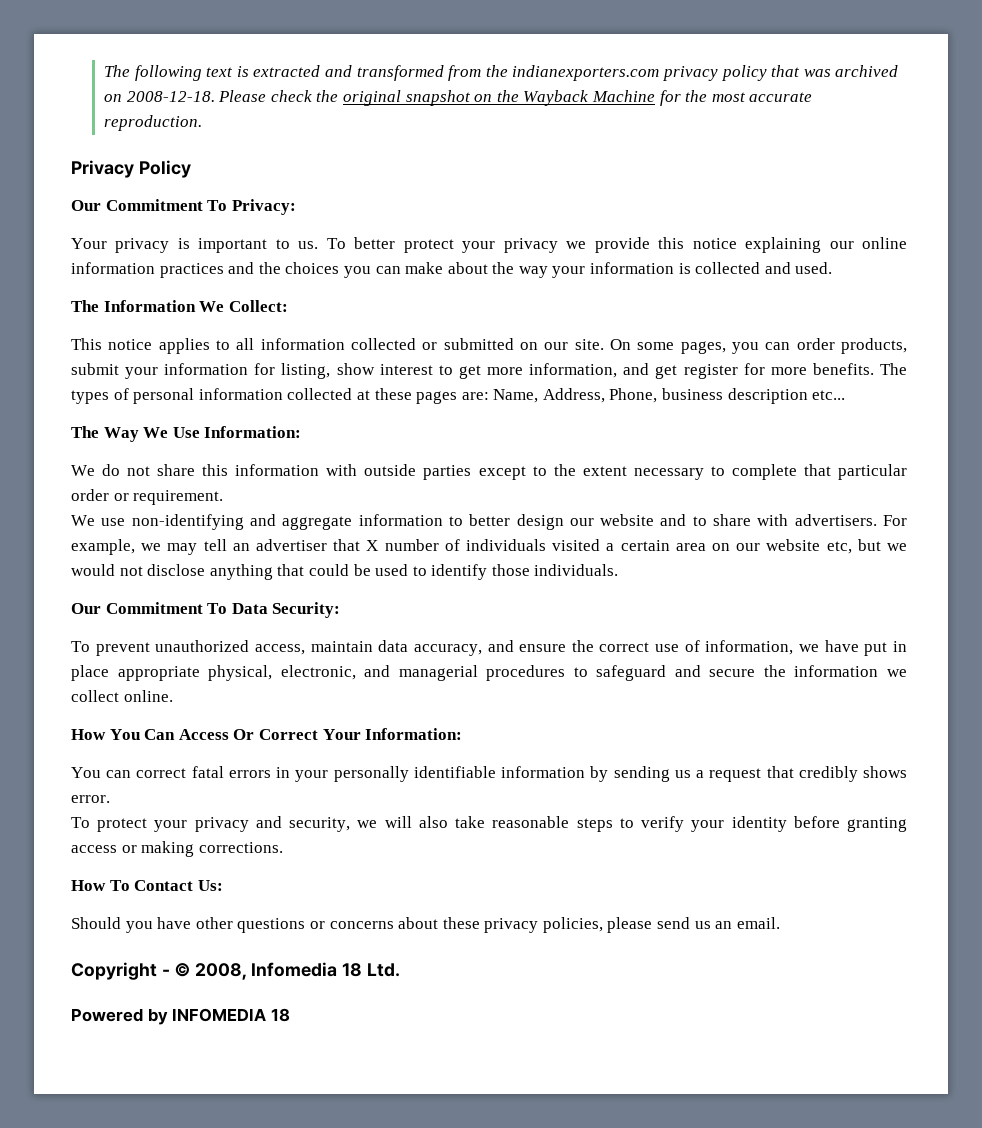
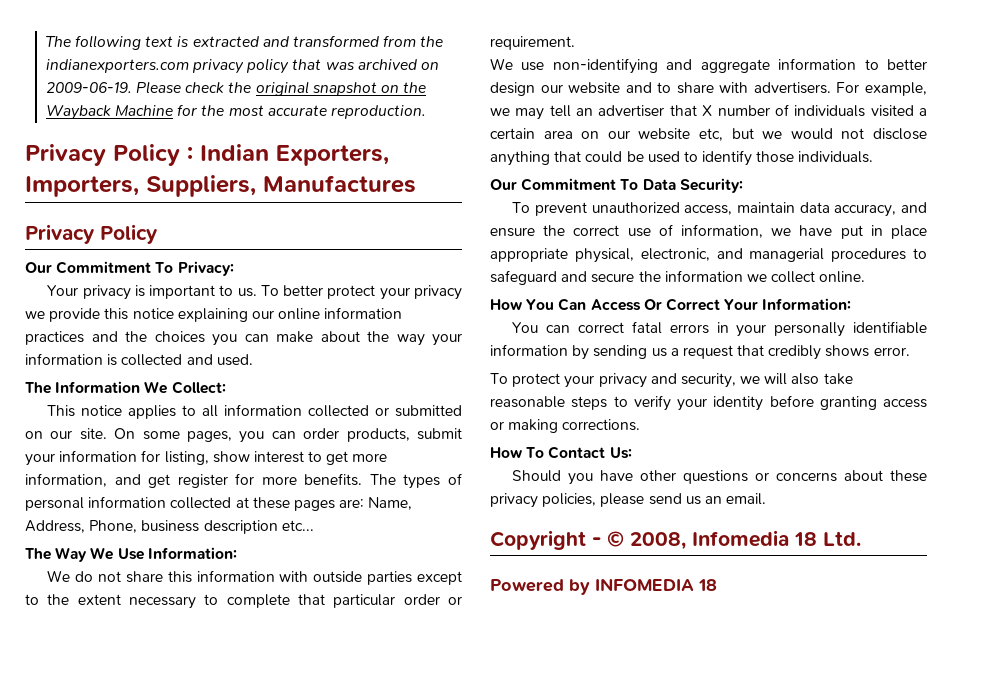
- The following text is extracted and transformed from the indianexporters.com privacy policy that was archived on 2008-12-18.
+ The following text is extracted and transformed from the indianexporters.com privacy policy that was archived on 2009-06-19.
+ Privacy Policy : Indian Exporters, Importers, Suppliers, Manufactures

